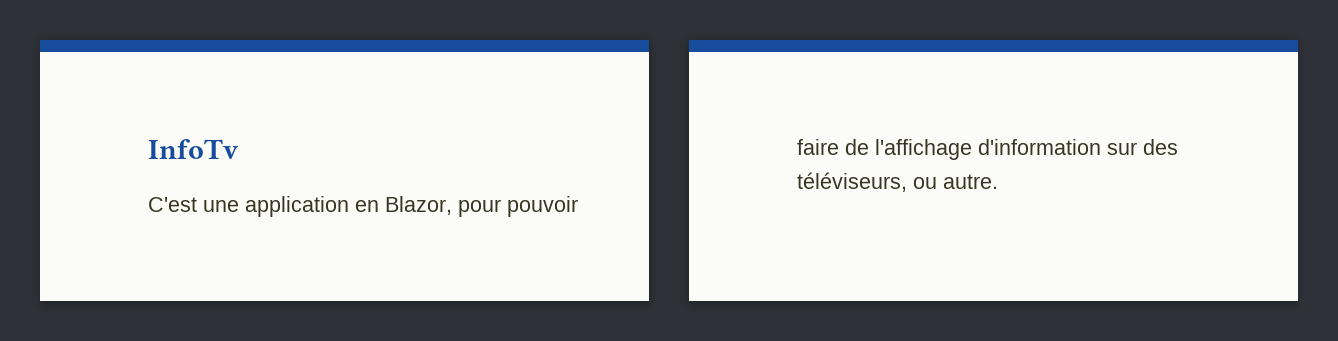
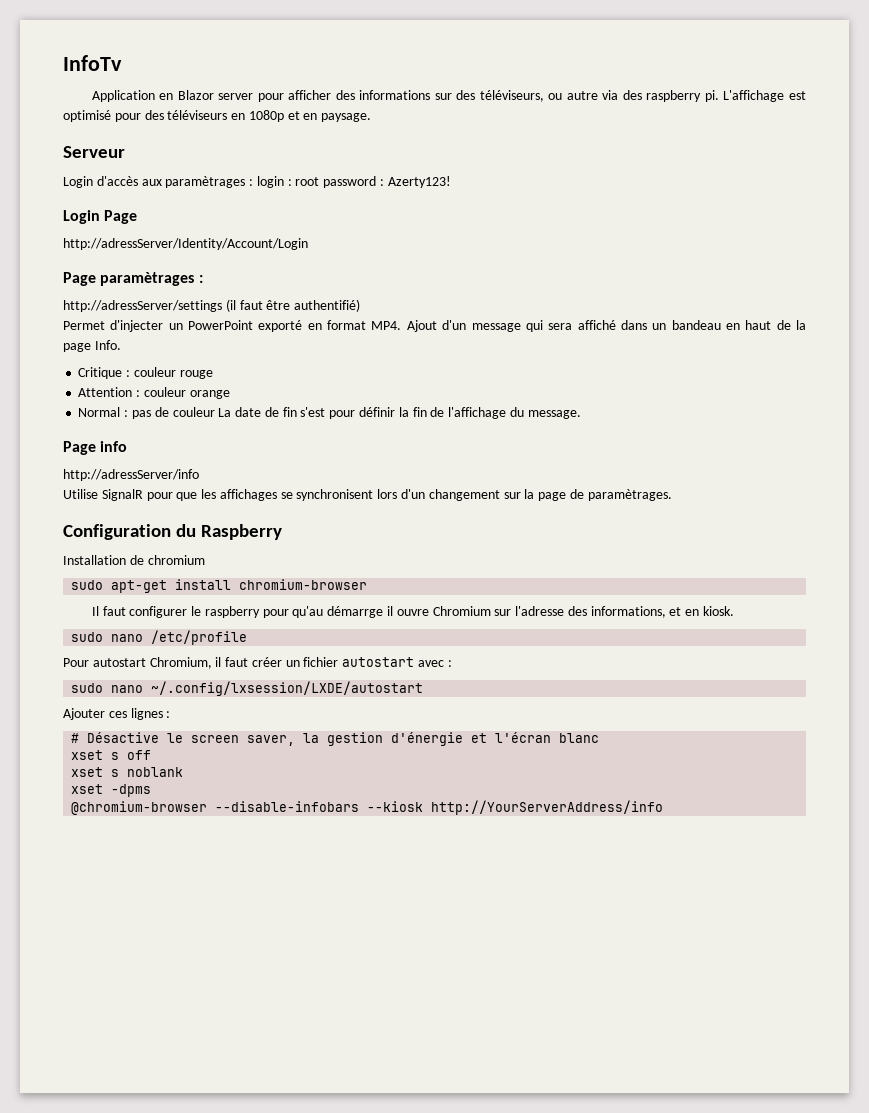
- C'est une application en Blazor, pour pouvoir faire de l'affichage d'information sur des téléviseurs, ou autre.
+ Application en Blazor server pour afficher des informations sur des téléviseurs, ou autre via des raspberry pi. L'affichage est optimisé pour des téléviseurs en 1080p et en paysage.
+ Serveur
+ Login d'accès aux paramètrages : login : root password : Azerty123!
+ Login Page
+ http://adressServer/Identity/Account/Login
+ Page paramètrages :
+ http://adressServer/settings (il faut être authentifié)
+ Permet d'injecter un PowerPoint exporté en format MP4. Ajout d'un message qui sera affiché dans un bandeau en haut de la page Info.
+ Critique : couleur rouge
+ Attention : couleur orange
+ Normal : pas de couleur La date de fin s'est pour définir la fin de l'affichage du message.
+ Page info
+ http://adressServer/info
+ Utilise SignalR pour que les affichages se synchronisent lors d'un changement sur la page de paramètrages.
+ Configuration du Raspberry
+ Installation de chromium
+ sudo apt-get install chromium-browser
+ Il faut configurer le raspberry pour qu'au démarrge il ouvre Chromium sur l'adresse des informations, et en kiosk.
+ sudo nano /etc/profile
+ Pour autostart Chromium, il faut créer un fichier autostart avec :
+ sudo nano ~/.config/lxsession/LXDE/autostart
+ Ajouter ces lignes :
+ # Désactive le screen saver, la gestion d'énergie et l'écran blanc
+ xset s off
+ xset s noblank
+ xset -dpms
+ @chromium-browser --disable-infobars --kiosk http://YourServerAddress/info

